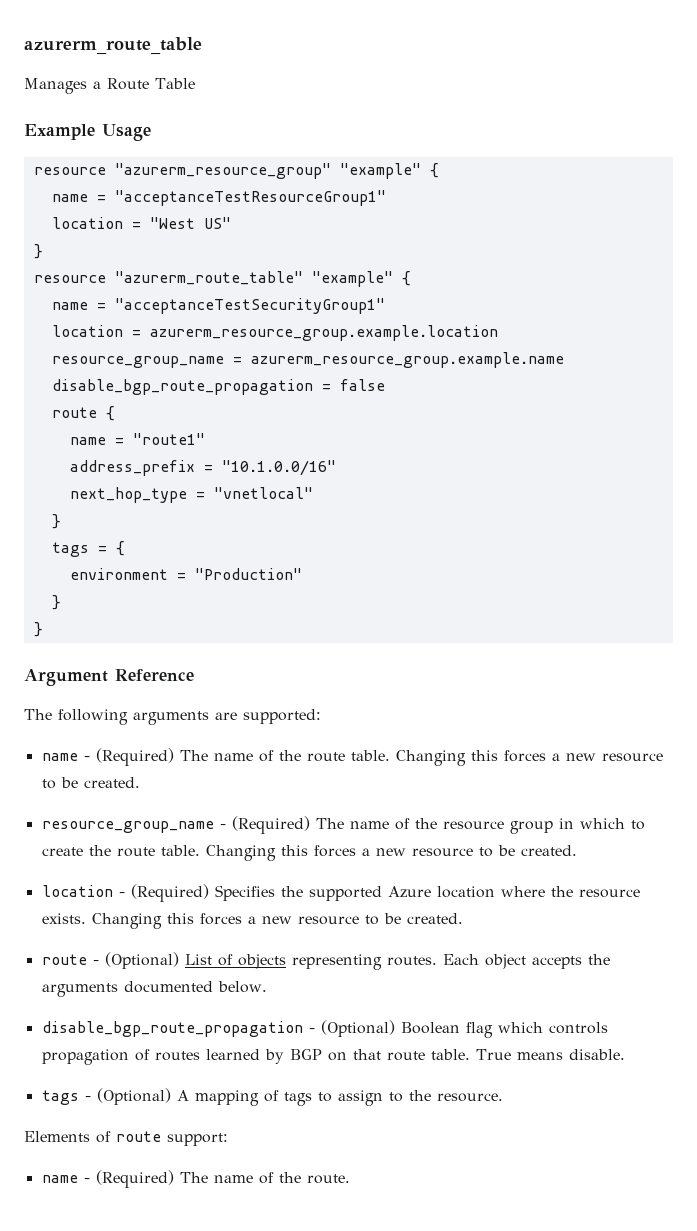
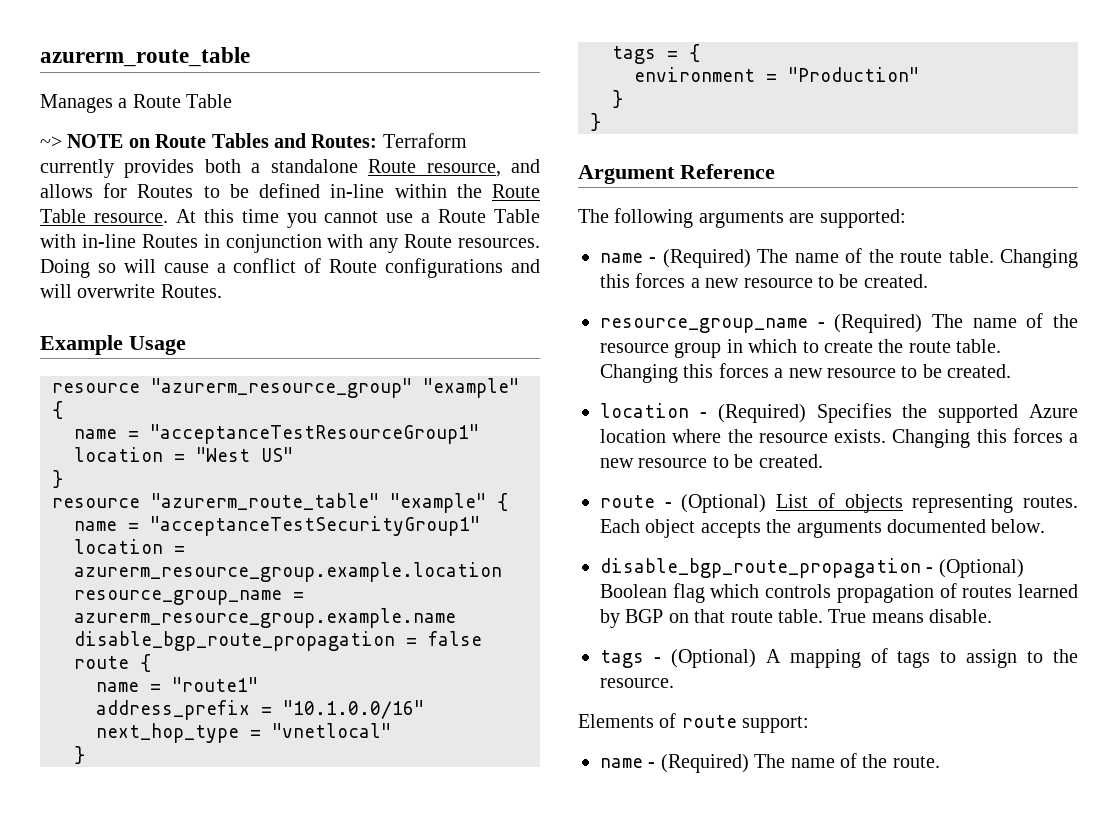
+ ~> NOTE on Route Tables and Routes: Terraform currently provides both a standalone Route resource, and allows for Routes to be defined in-line within the Route Table resource. At this time you cannot use a Route Table with in-line Routes in conjunction with any Route resources. Doing so will cause a conflict of Route configurations and will overwrite Routes.

